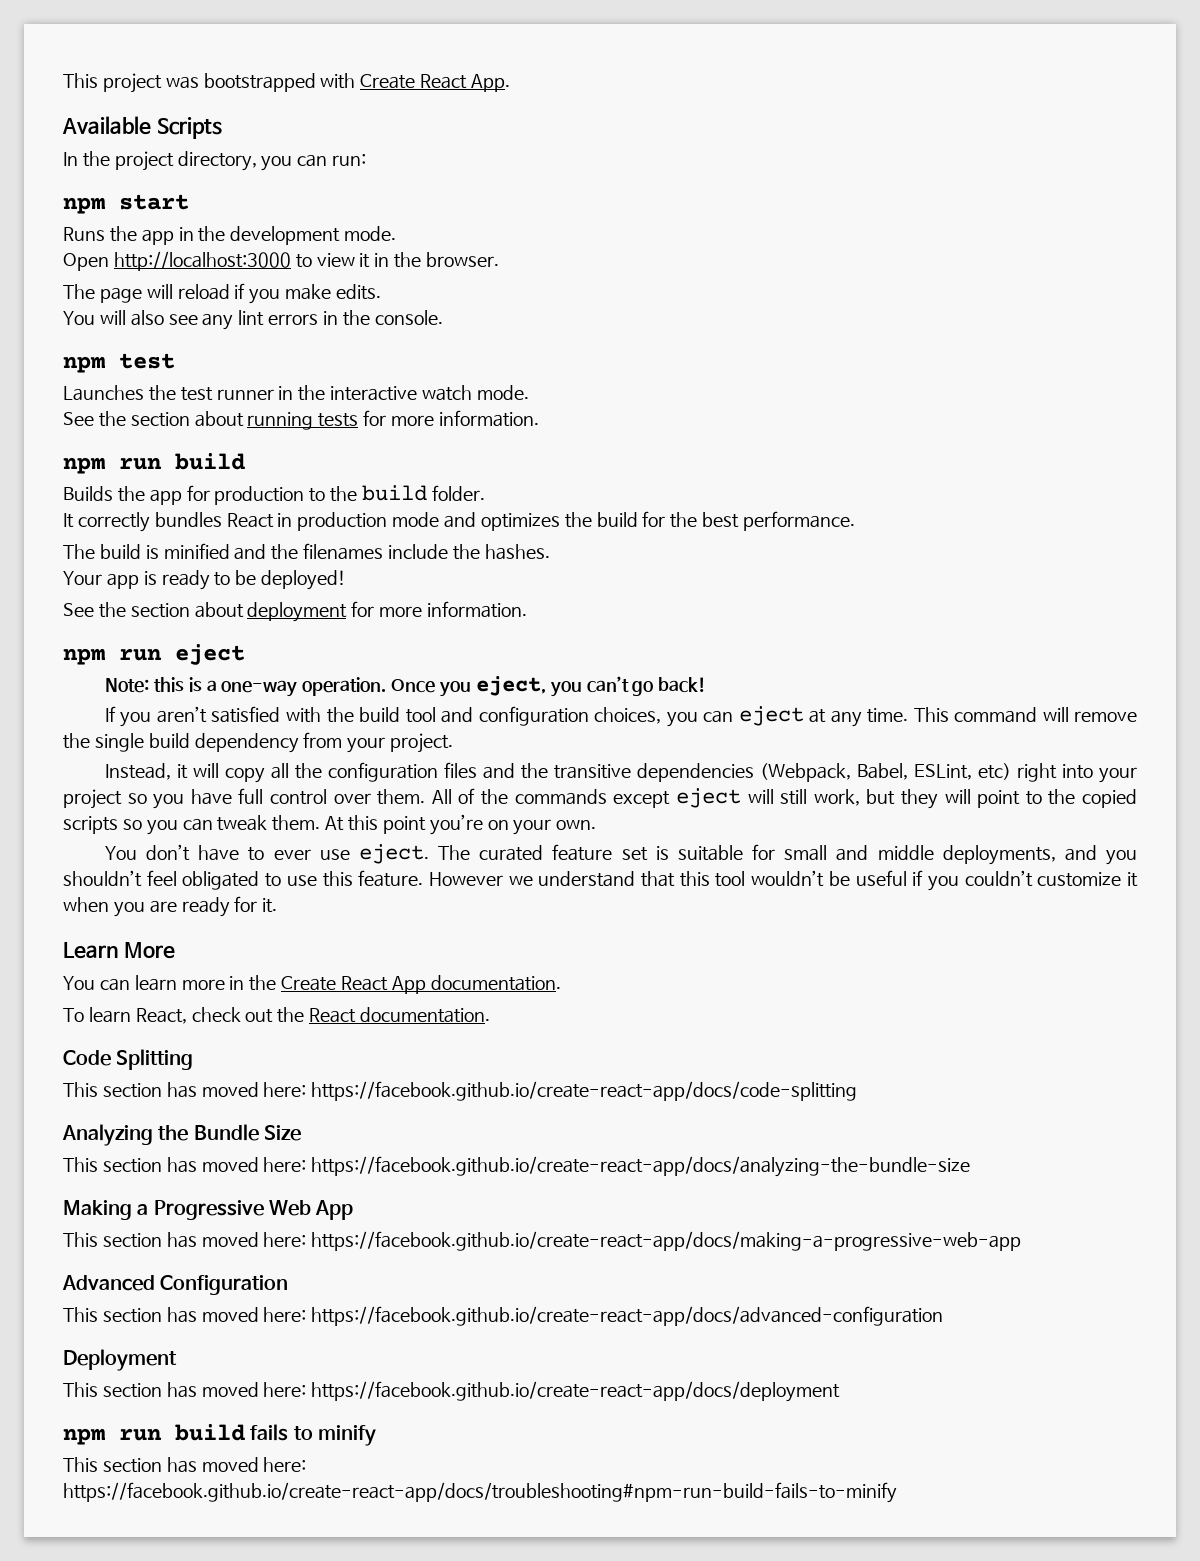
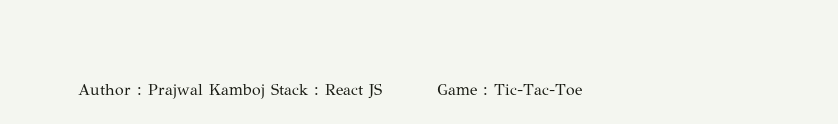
- This project was bootstrapped with Create React App.
- Available Scripts
- In the project directory, you can run:
- npm start
- Runs the app in the development mode.
- Open http://localhost:3000 to view it in the browser.
- The page will reload if you make edits.
- You will also see any lint errors in the console.
- npm test
- Launches the test runner in the interactive watch mode.
- See the section about running tests for more information.
- npm run build
- Builds the app for production to the build folder.
- It correctly bundles React in production mode and optimizes the build for the best performance.
- The build is minified and the filenames include the hashes.
- Your app is ready to be deployed!
- See the section about deployment for more information.
- npm run eject
- Note: this is a one-way operation. Once you eject, you can’t go back!
- If you aren’t satisfied with the build tool and configuration choices, you can eject at any time. This command will remove the single build dependency from your project.
- Instead, it will copy all the configuration files and the transitive dependencies (Webpack, Babel, ESLint, etc) right into your project so you have full control over them. All of the commands except eject will still work, but they will point to the copied scripts so you can tweak them. At this point you’re on your own.
- You don’t have to ever use eject. The curated feature set is suitable for small and middle deployments, and you shouldn’t feel obligated to use this feature. However we understand that this tool wouldn’t be useful if you couldn’t customize it when you are ready for it.
- Learn More
- You can learn more in the Create React App documentation.
- To learn React, check out the React documentation.
- Code Splitting
- This section has moved here: https://facebook.github.io/create-react-app/docs/code-splitting
- Analyzing the Bundle Size
- This section has moved here: https://facebook.github.io/create-react-app/docs/analyzing-the-bundle-size
- Making a Progressive Web App
- This section has moved here: https://facebook.github.io/create-react-app/docs/making-a-progressive-web-app
- Advanced Configuration
- This section has moved here: https://facebook.github.io/create-react-app/docs/advanced-configuration
- Deployment
- This section has moved here: https://facebook.github.io/create-react-app/docs/deployment
- npm run build fails to minify
- This section has moved here: https://facebook.github.io/create-react-app/docs/troubleshooting#npm-run-build-fails-to-minify
+ Author : Prajwal Kamboj Stack : React JS Game : Tic-Tac-Toe

